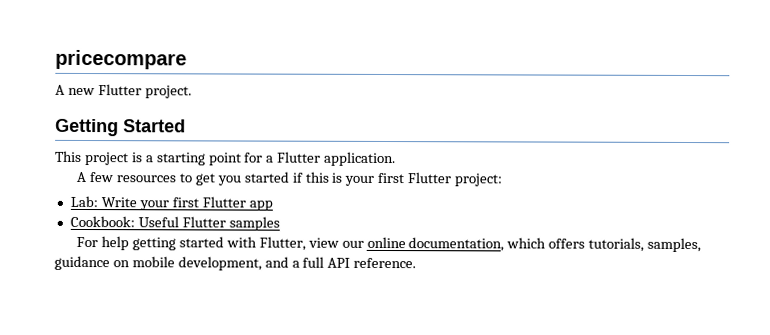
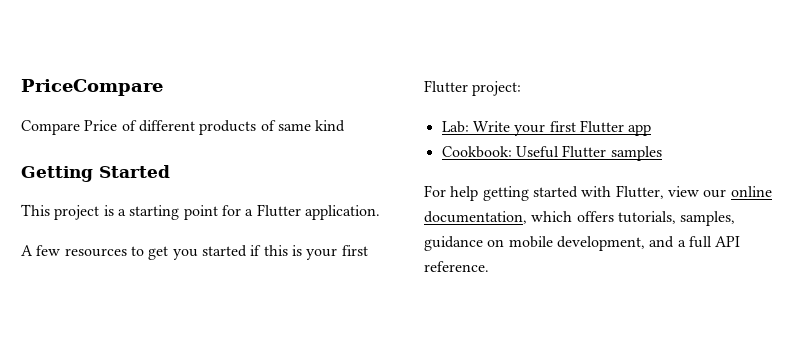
- pricecompare
- A new Flutter project.
+ PriceCompare
+ Compare Price of different products of same kind

